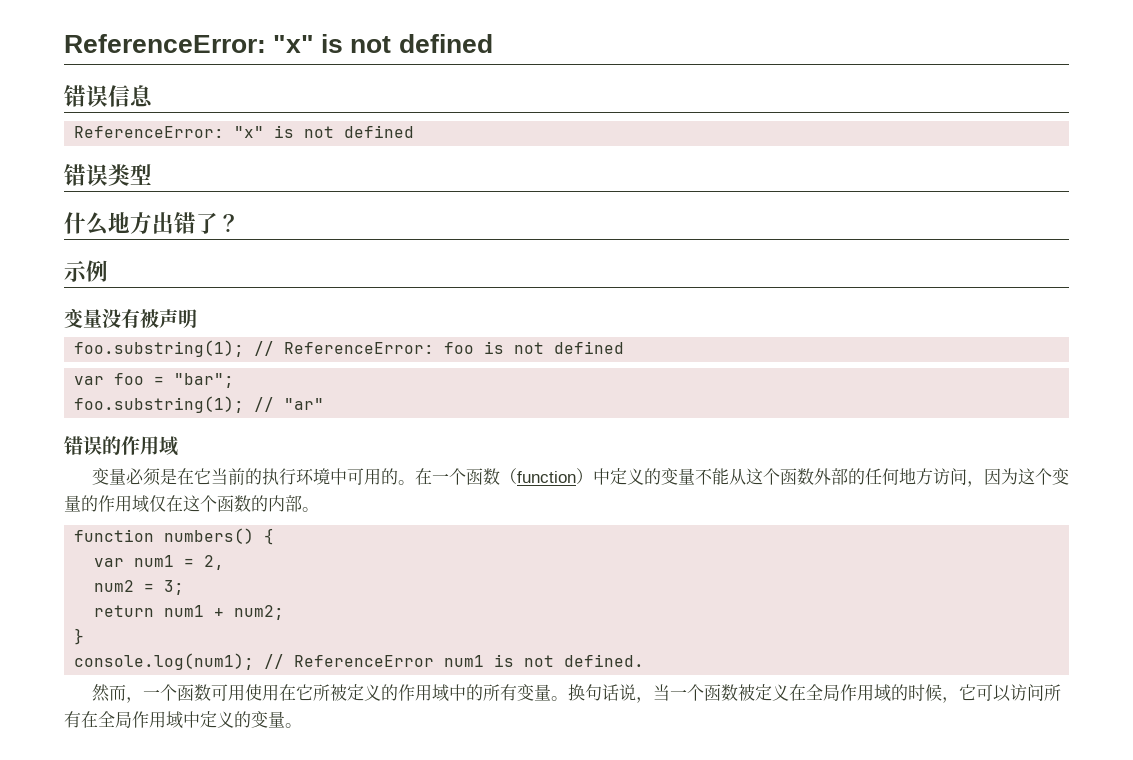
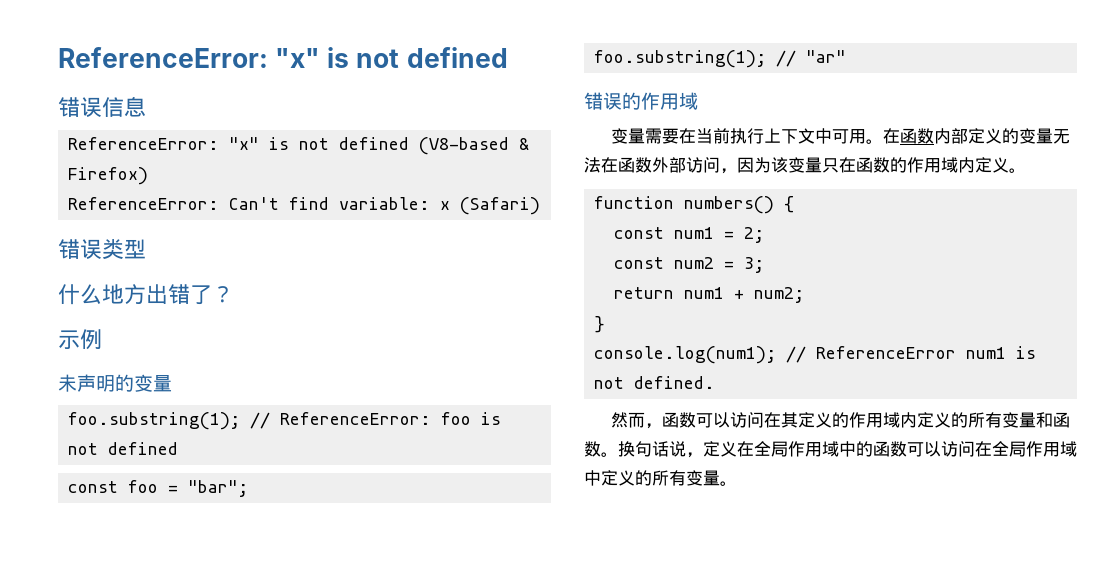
  错误信息
- ReferenceError: "x" is not defined
+ ReferenceError: "x" is not defined (V8-based & Firefox)
+ ReferenceError: Can't find variable: x (Safari)
- 变量没有被声明
+ 未声明的变量
- var foo = "bar";
+ const foo = "bar";
- 变量必须是在它当前的执行环境中可用的。在一个函数（function）中定义的变量不能从这个函数外部的任何地方访问，因为这个变量的作用域仅在这个函数的内部。
+ 变量需要在当前执行上下文中可用。在函数内部定义的变量无法在函数外部访问，因为该变量只在函数的作用域内定义。
- var num1 = 2,
- num2 = 3;
+ const num1 = 2;
+ const num2 = 3;
- 然而，一个函数可用使用在它所被定义的作用域中的所有变量。
+ 然而，函数可以访问在其定义的作用域内定义的所有变量和函数。
- 换句话说，当一个函数被定义在全局作用域的时候，它可以访问所有在全局作用域中定义的变量。
+ 换句话说，定义在全局作用域中的函数可以访问在全局作用域中定义的所有变量。

